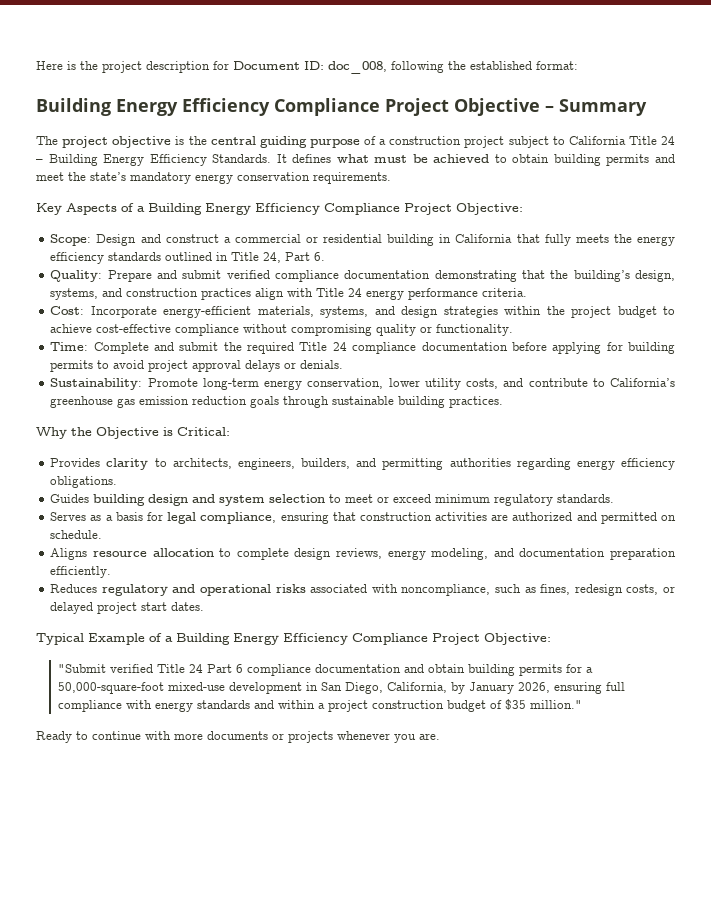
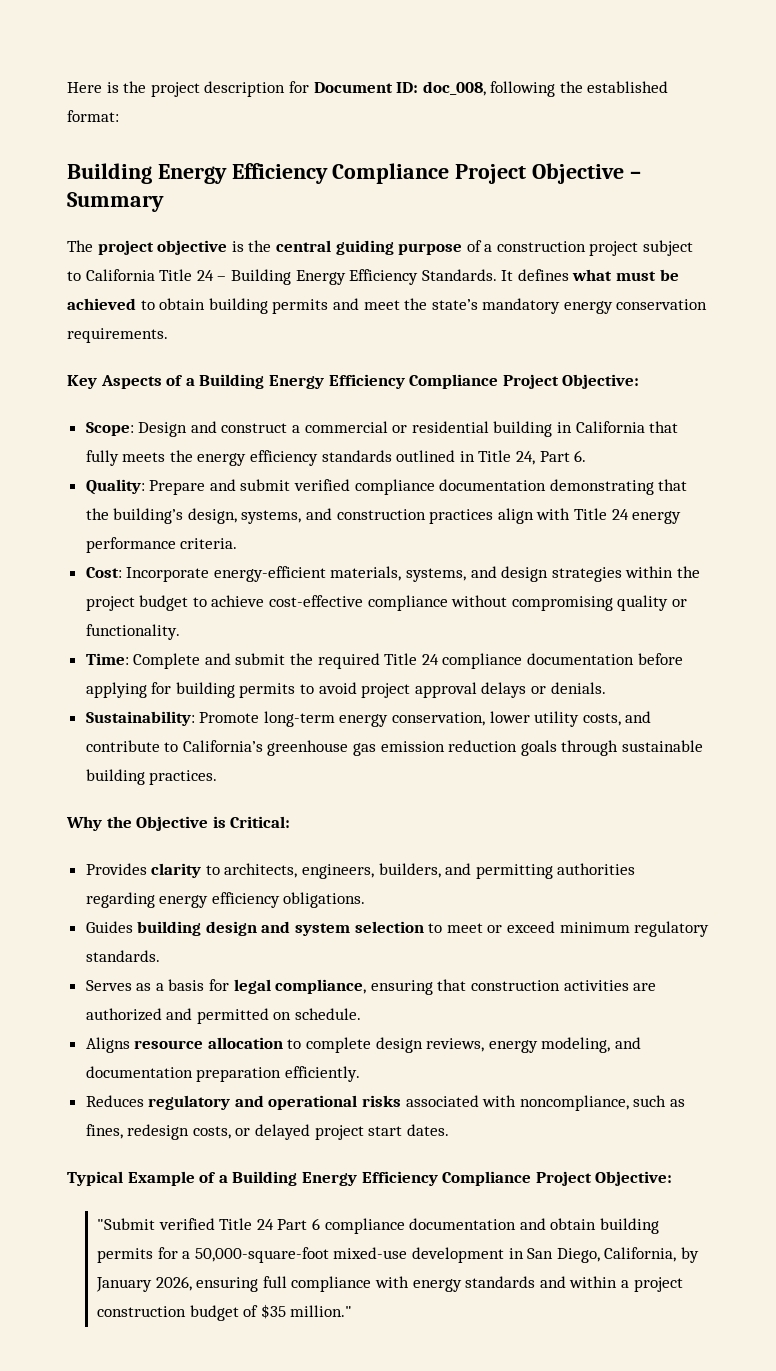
- Ready to continue with more documents or projects whenever you are.

